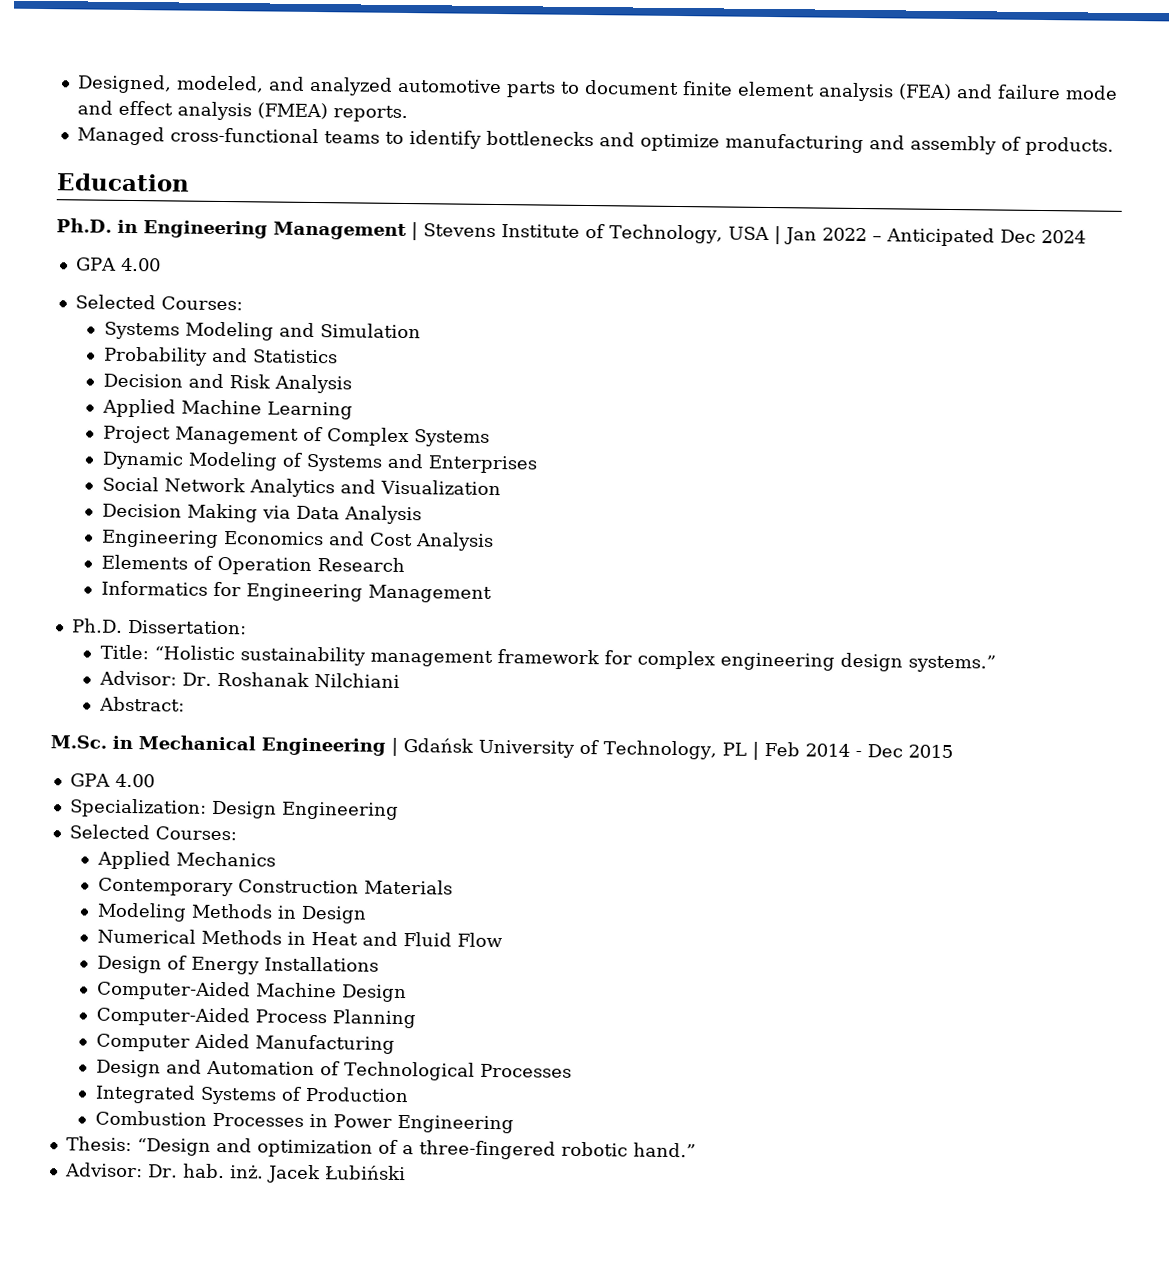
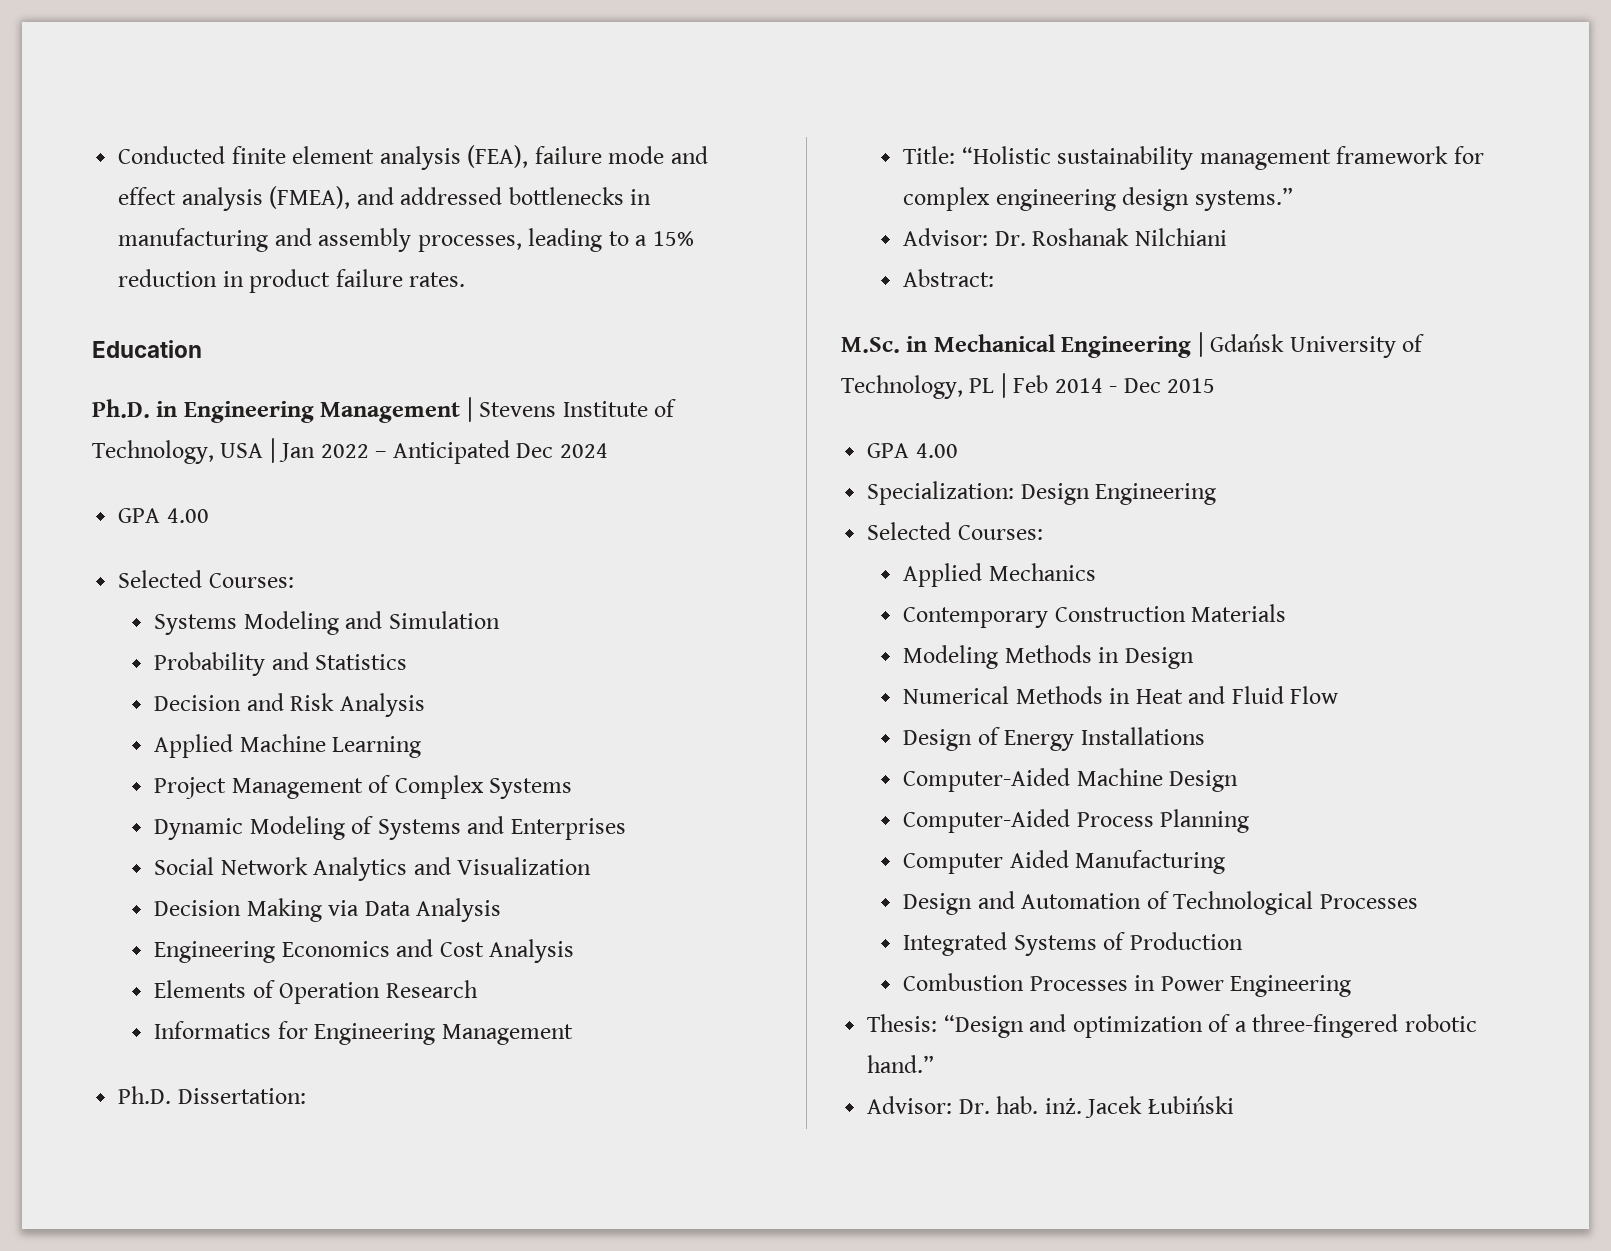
- Designed, modeled, and analyzed automotive parts to document finite element analysis (FEA) and failure mode and effect analysis (FMEA) reports.
- Managed cross-functional teams to identify bottlenecks and optimize manufacturing and assembly of products.
+ Conducted finite element analysis (FEA), failure mode and effect analysis (FMEA), and addressed bottlenecks in manufacturing and assembly processes, leading to a 15% reduction in product failure rates.

